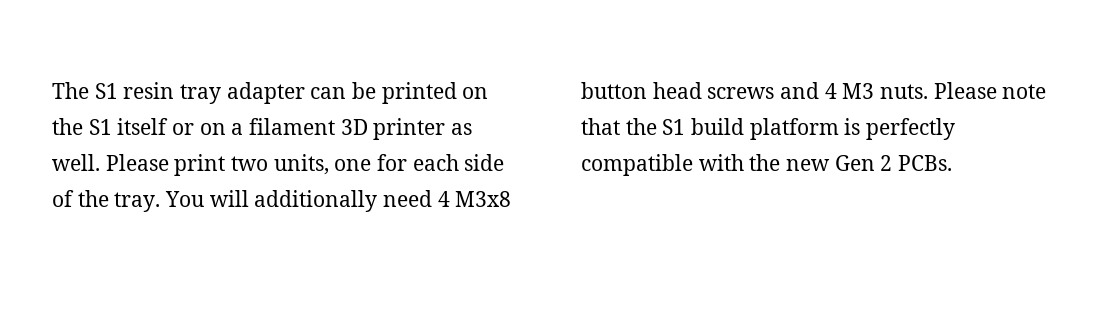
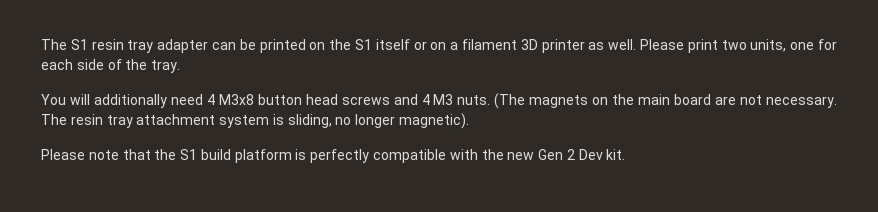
- Please print two units, one for each side of the tray. You will additionally need 4 M3x8 button head screws and 4 M3 nuts. Please note that the S1 build platform is perfectly compatible with the new Gen 2 PCBs.
+ Please print two units, one for each side of the tray.
+ You will additionally need 4 M3x8 button head screws and 4 M3 nuts. (The magnets on the main board are not necessary. The resin tray attachment system is sliding, no longer magnetic).
+ Please note that the S1 build platform is perfectly compatible with the new Gen 2 Dev kit.

